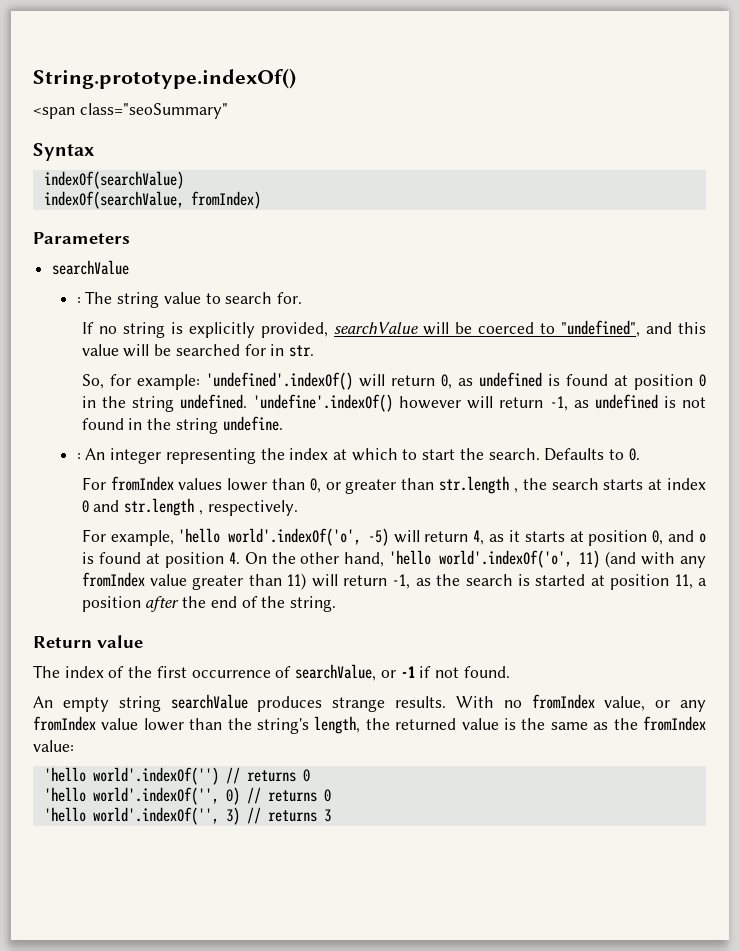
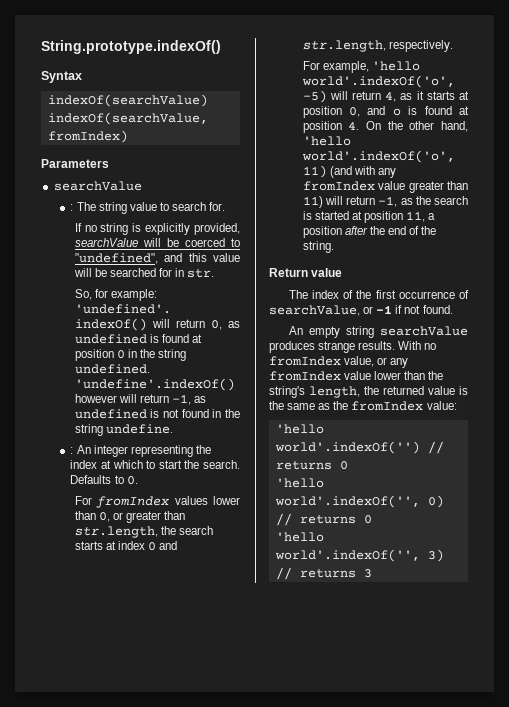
- <span class="seoSummary"
- For fromIndex values lower than 0, or greater than str.length , the search starts at index 0 and str.length , respectively.
+ For fromIndex values lower than 0, or greater than str.length, the search starts at index 0 and str.length, respectively.

